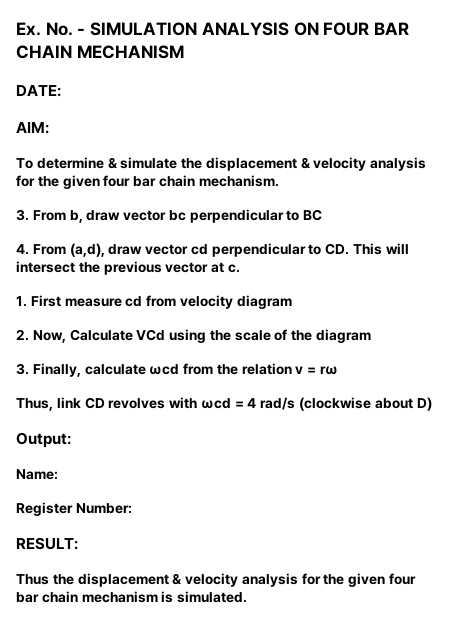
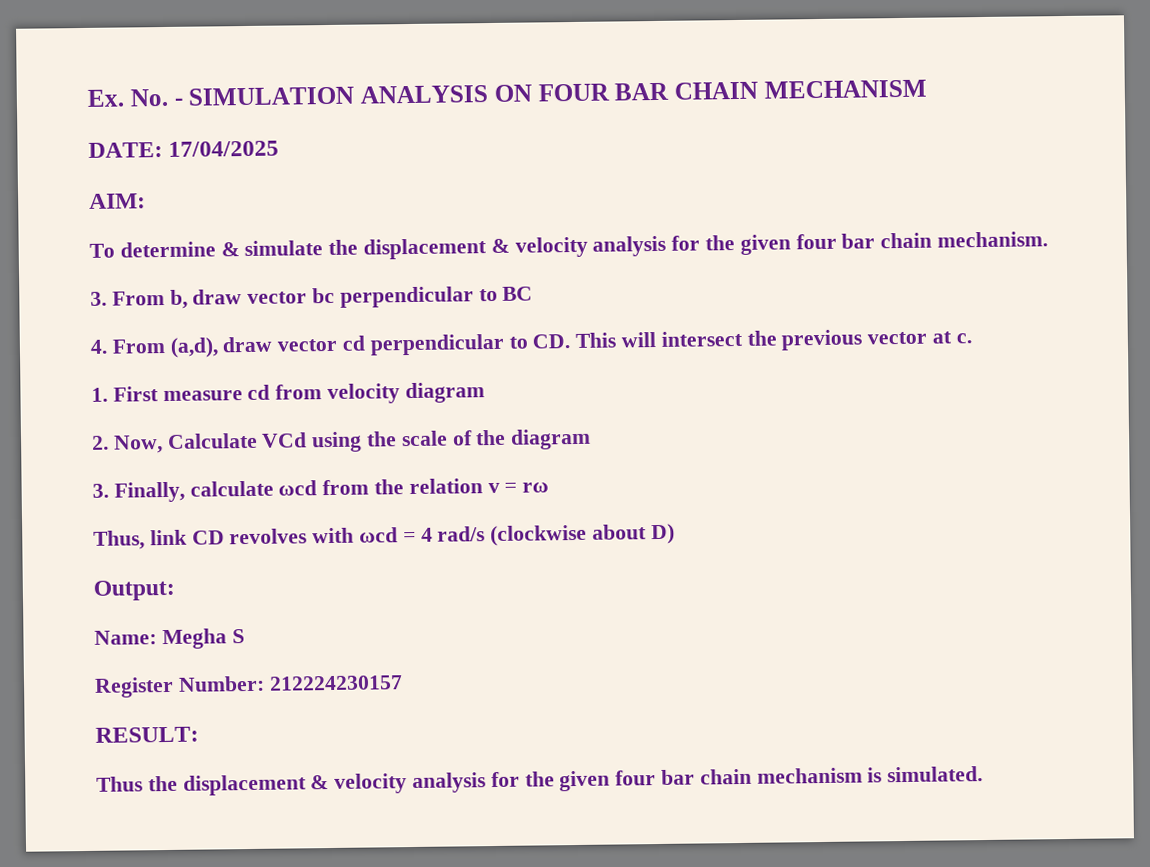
- DATE:
+ DATE: 17/04/2025
- Name:
+ Name: Megha S
- Register Number:
+ Register Number: 212224230157

